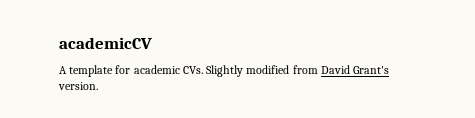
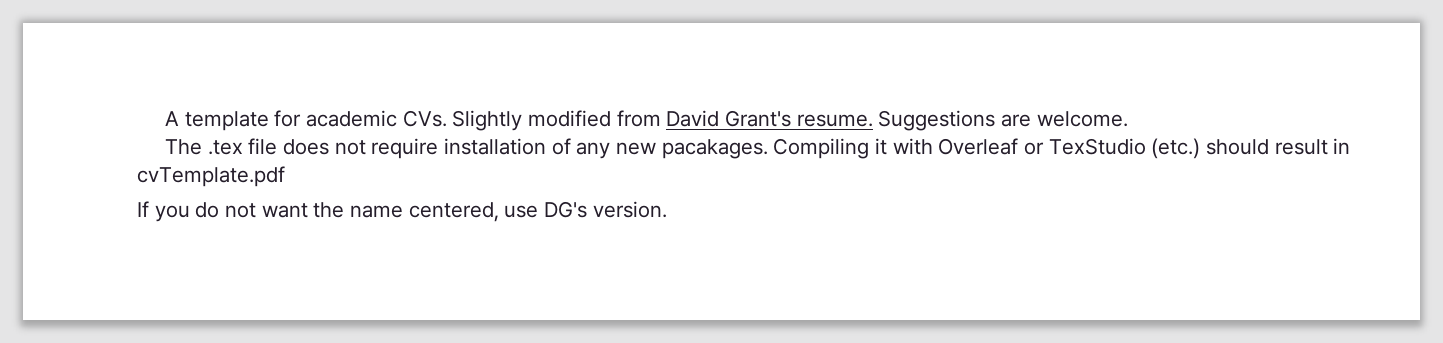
- academicCV
- A template for academic CVs. Slightly modified from David Grant's version.
+ A template for academic CVs. Slightly modified from David Grant's resume. Suggestions are welcome.
+ The .tex file does not require installation of any new pacakages. Compiling it with Overleaf or TexStudio (etc.) should result in cvTemplate.pdf
+ If you do not want the name centered, use DG's version.

